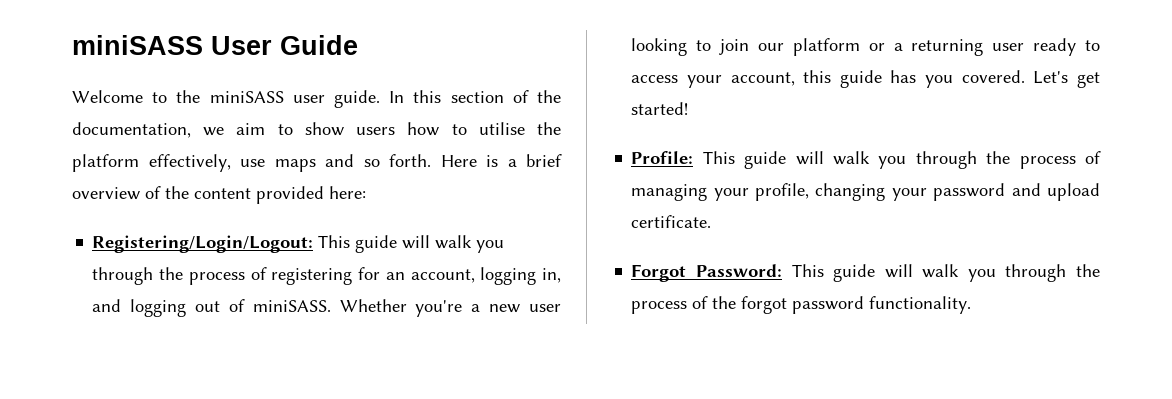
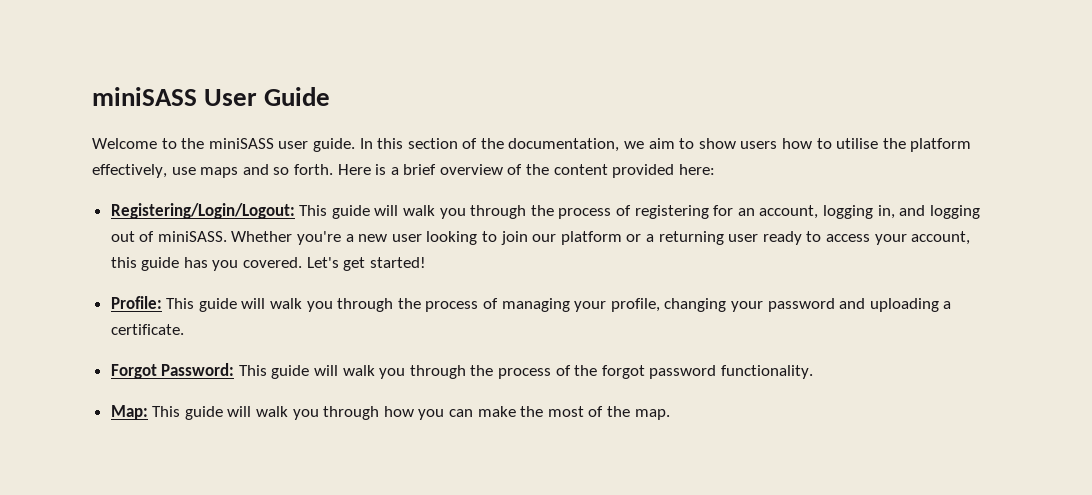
- Profile: This guide will walk you through the process of managing your profile, changing your password and upload certificate.
+ Profile: This guide will walk you through the process of managing your profile, changing your password and uploading a certificate.
+ Map: This guide will walk you through how you can make the most of the map.

